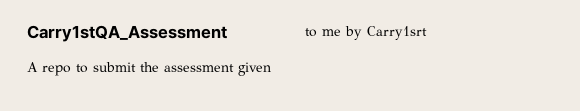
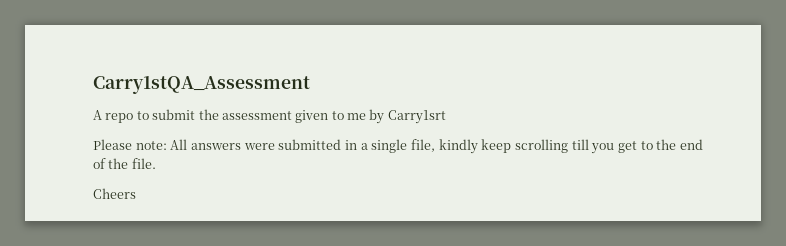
+ Please note: All answers were submitted in a single file, kindly keep scrolling till you get to the end of the file.
+ Cheers

